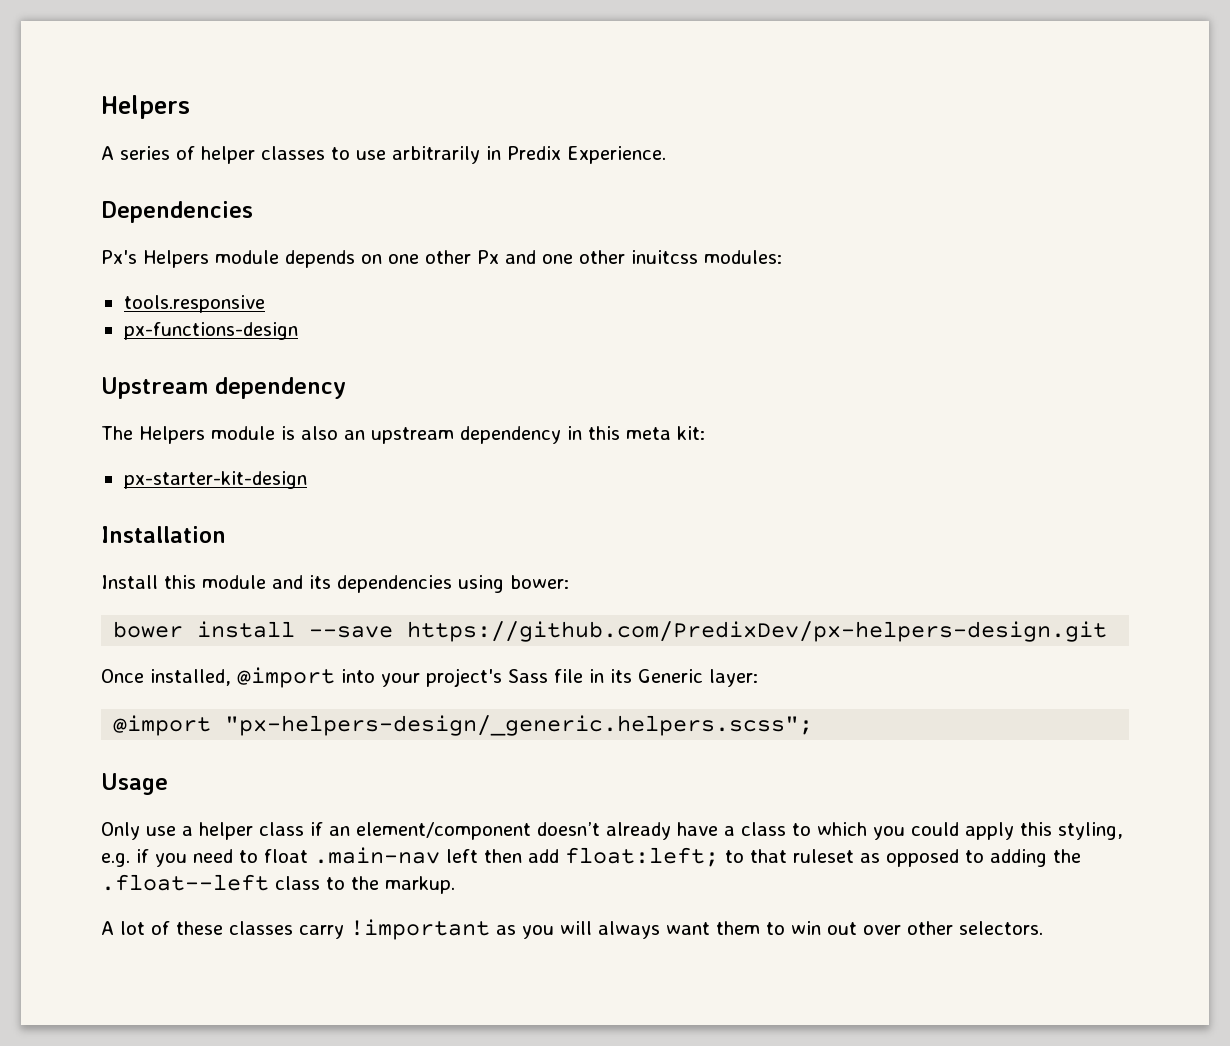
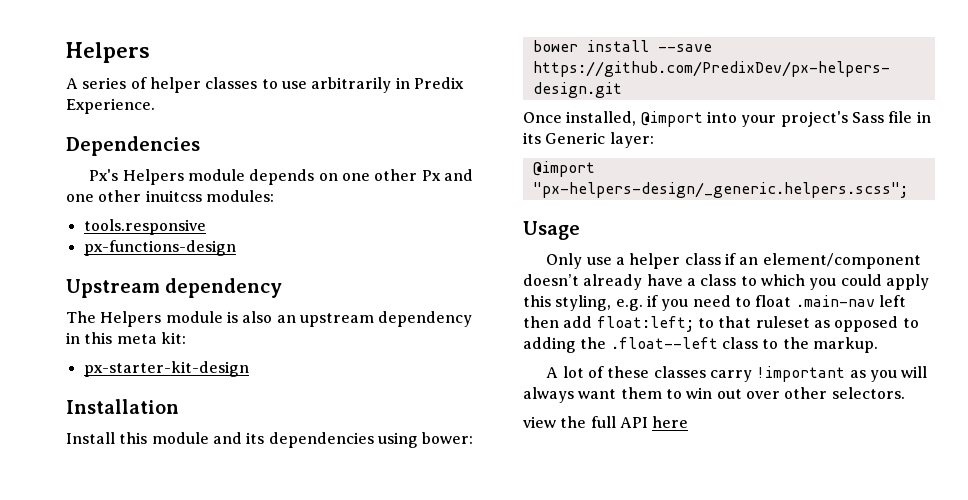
+ view the full API here

